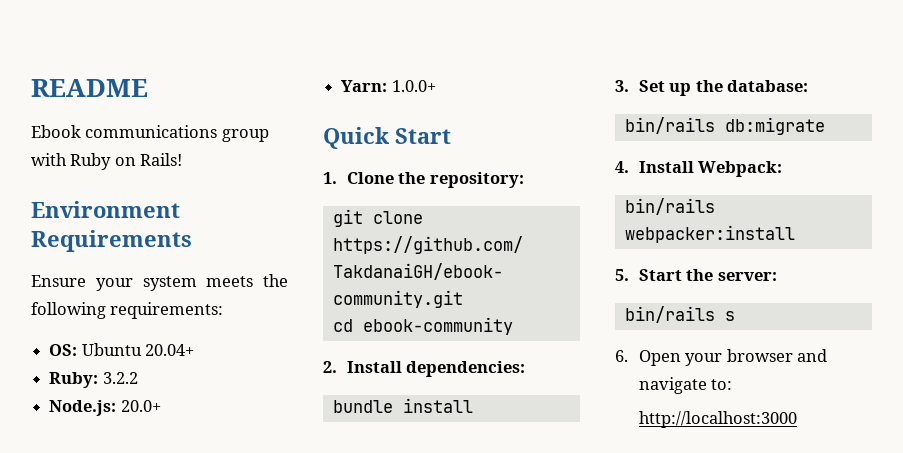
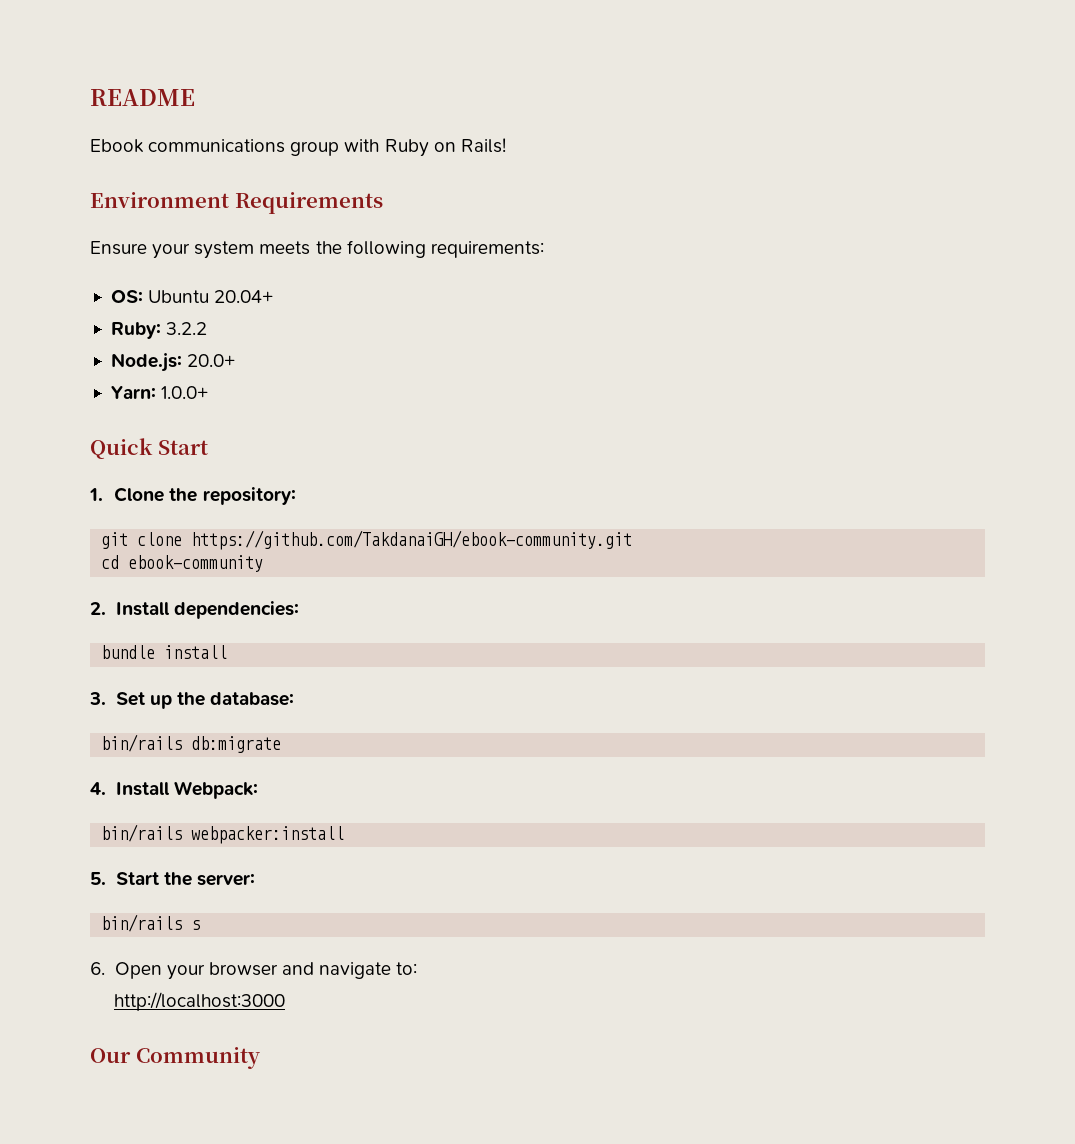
+ Our Community

